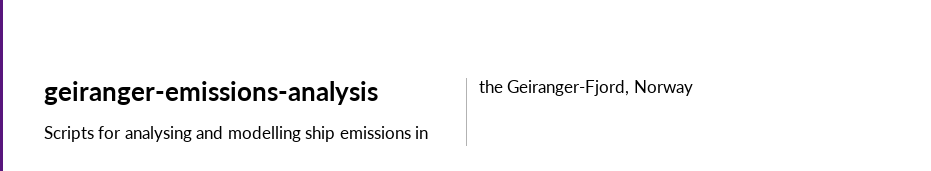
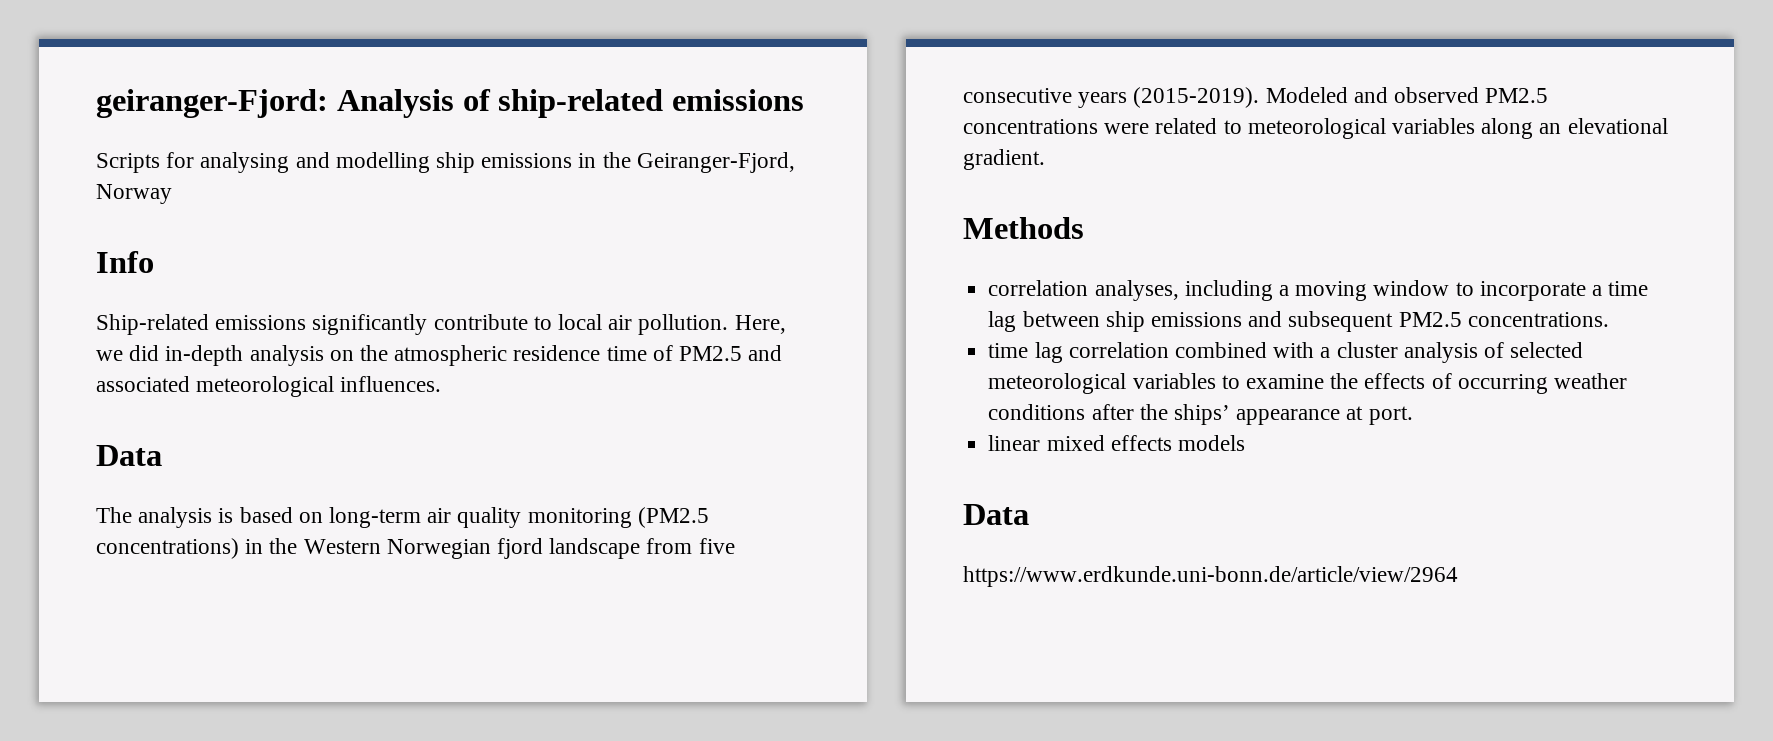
- geiranger-emissions-analysis
+ geiranger-Fjord: Analysis of ship-related emissions
+ Info
+ Ship-related emissions significantly contribute to local air pollution. Here, we did in-depth analysis on the atmospheric residence time of PM2.5 and associated meteorological influences.
+ Data
+ The analysis is based on long-term air quality monitoring (PM2.5 concentrations) in the Western Norwegian fjord landscape from five consecutive years (2015-2019). Modeled and observed PM2.5 concentrations were related to meteorological variables along an elevational gradient.
+ Methods
+ correlation analyses, including a moving window to incorporate a time lag between ship emissions and subsequent PM2.5 concentrations.
+ time lag correlation combined with a cluster analysis of selected meteorological variables to examine the effects of occurring weather conditions after the ships’ appearance at port.
+ linear mixed effects models
+ Data
+ https://www.erdkunde.uni-bonn.de/article/view/2964

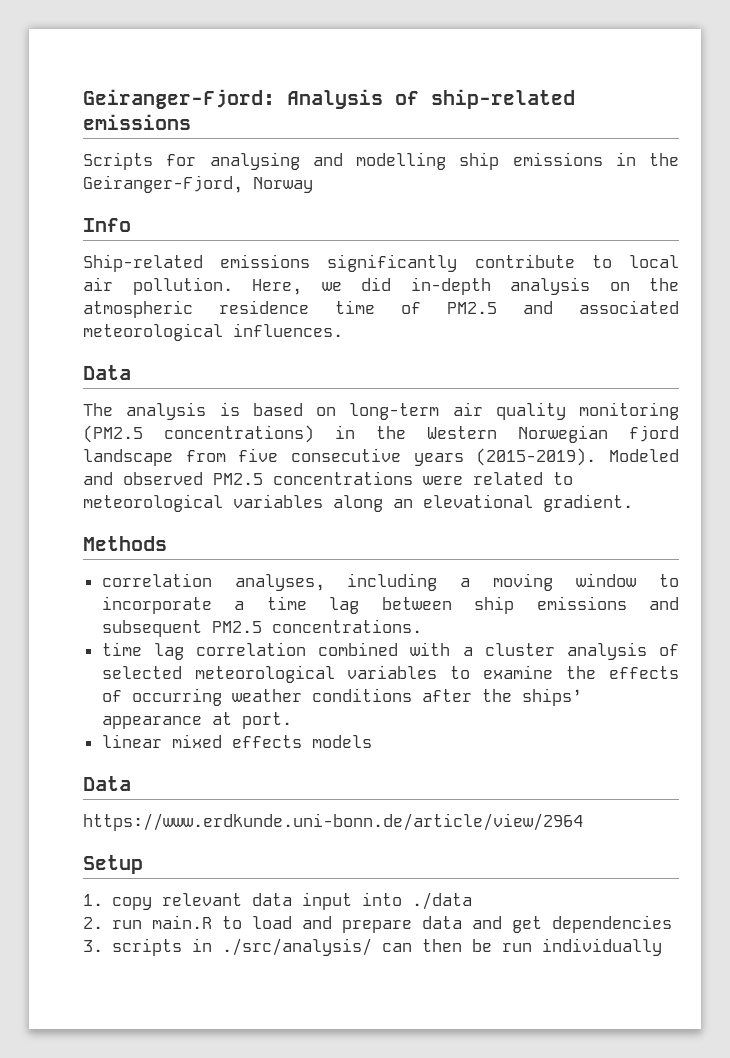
- geiranger-Fjord: Analysis of ship-related emissions
+ Geiranger-Fjord: Analysis of ship-related emissions
+ Setup
+ 1. copy relevant data input into ./data
+ 2. run main.R to load and prepare data and get dependencies
+ 3. scripts in ./src/analysis/ can then be run individually

